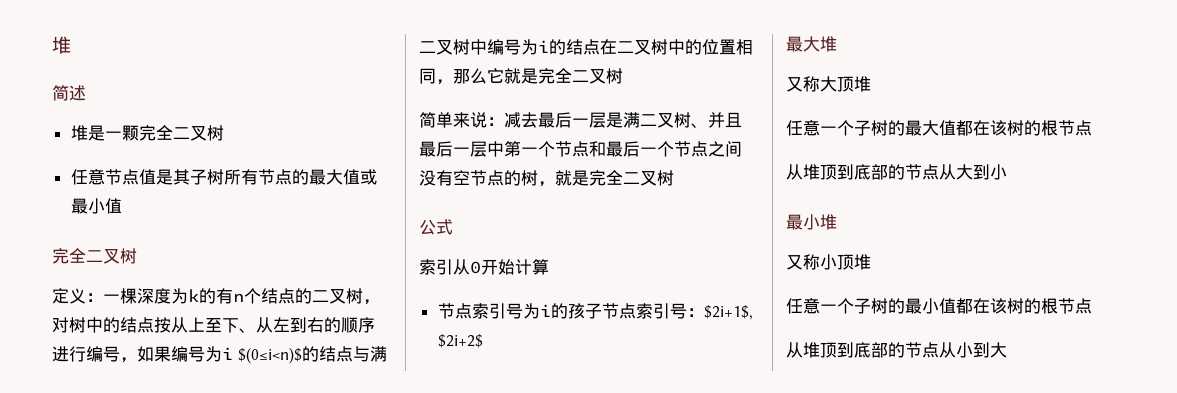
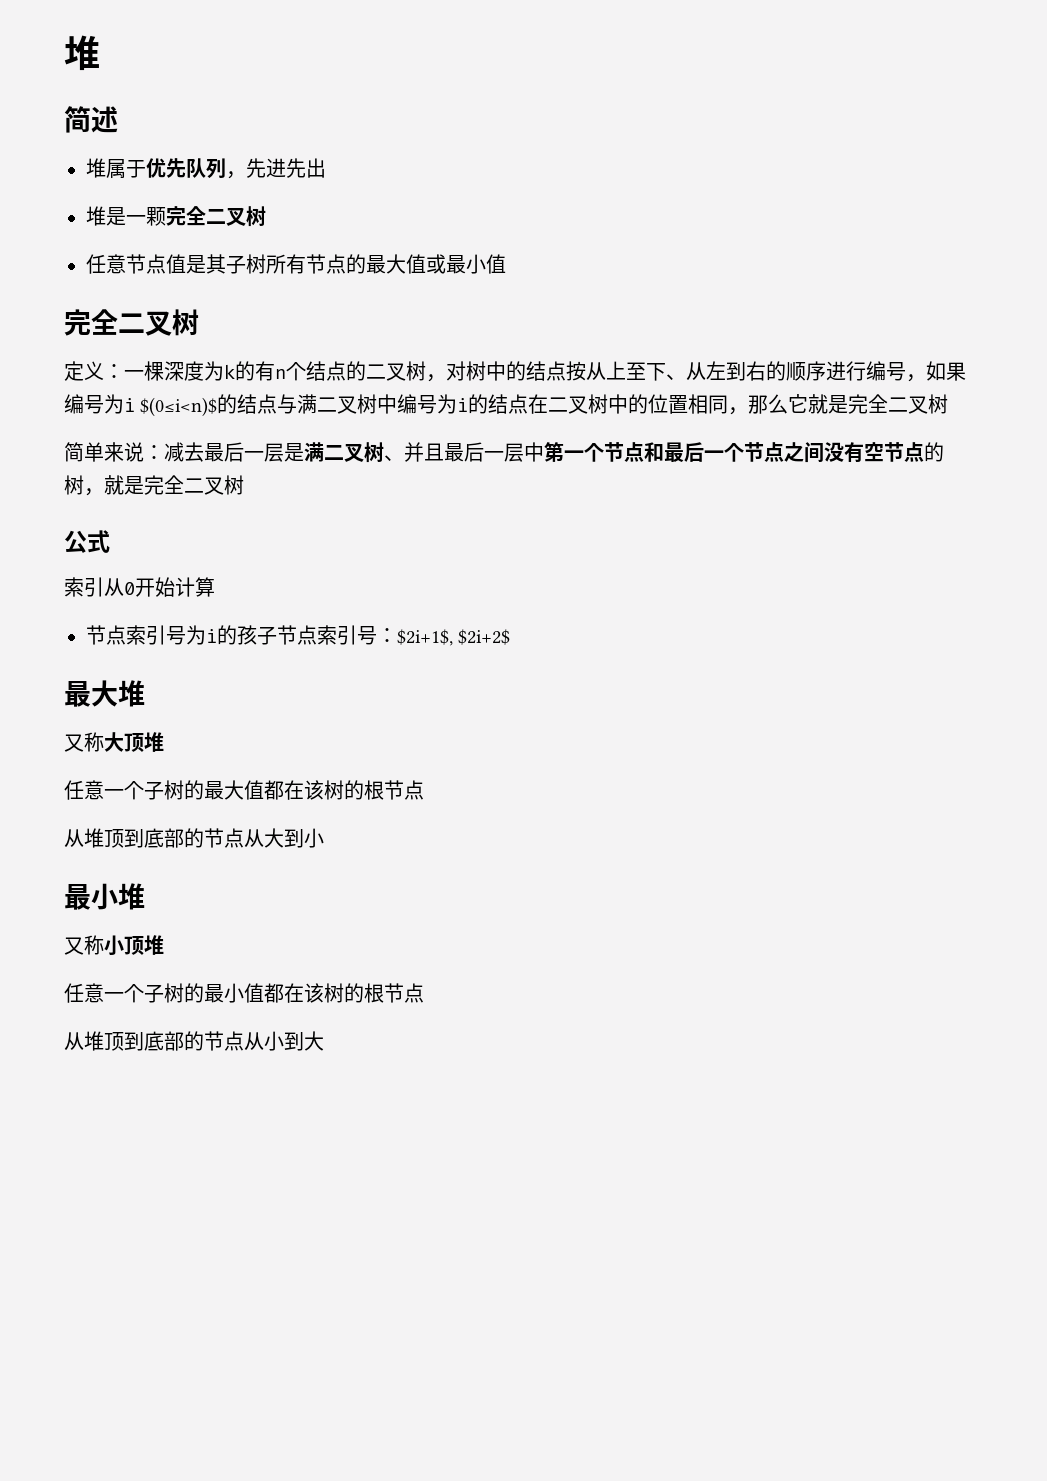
+ 堆属于优先队列，先进先出

